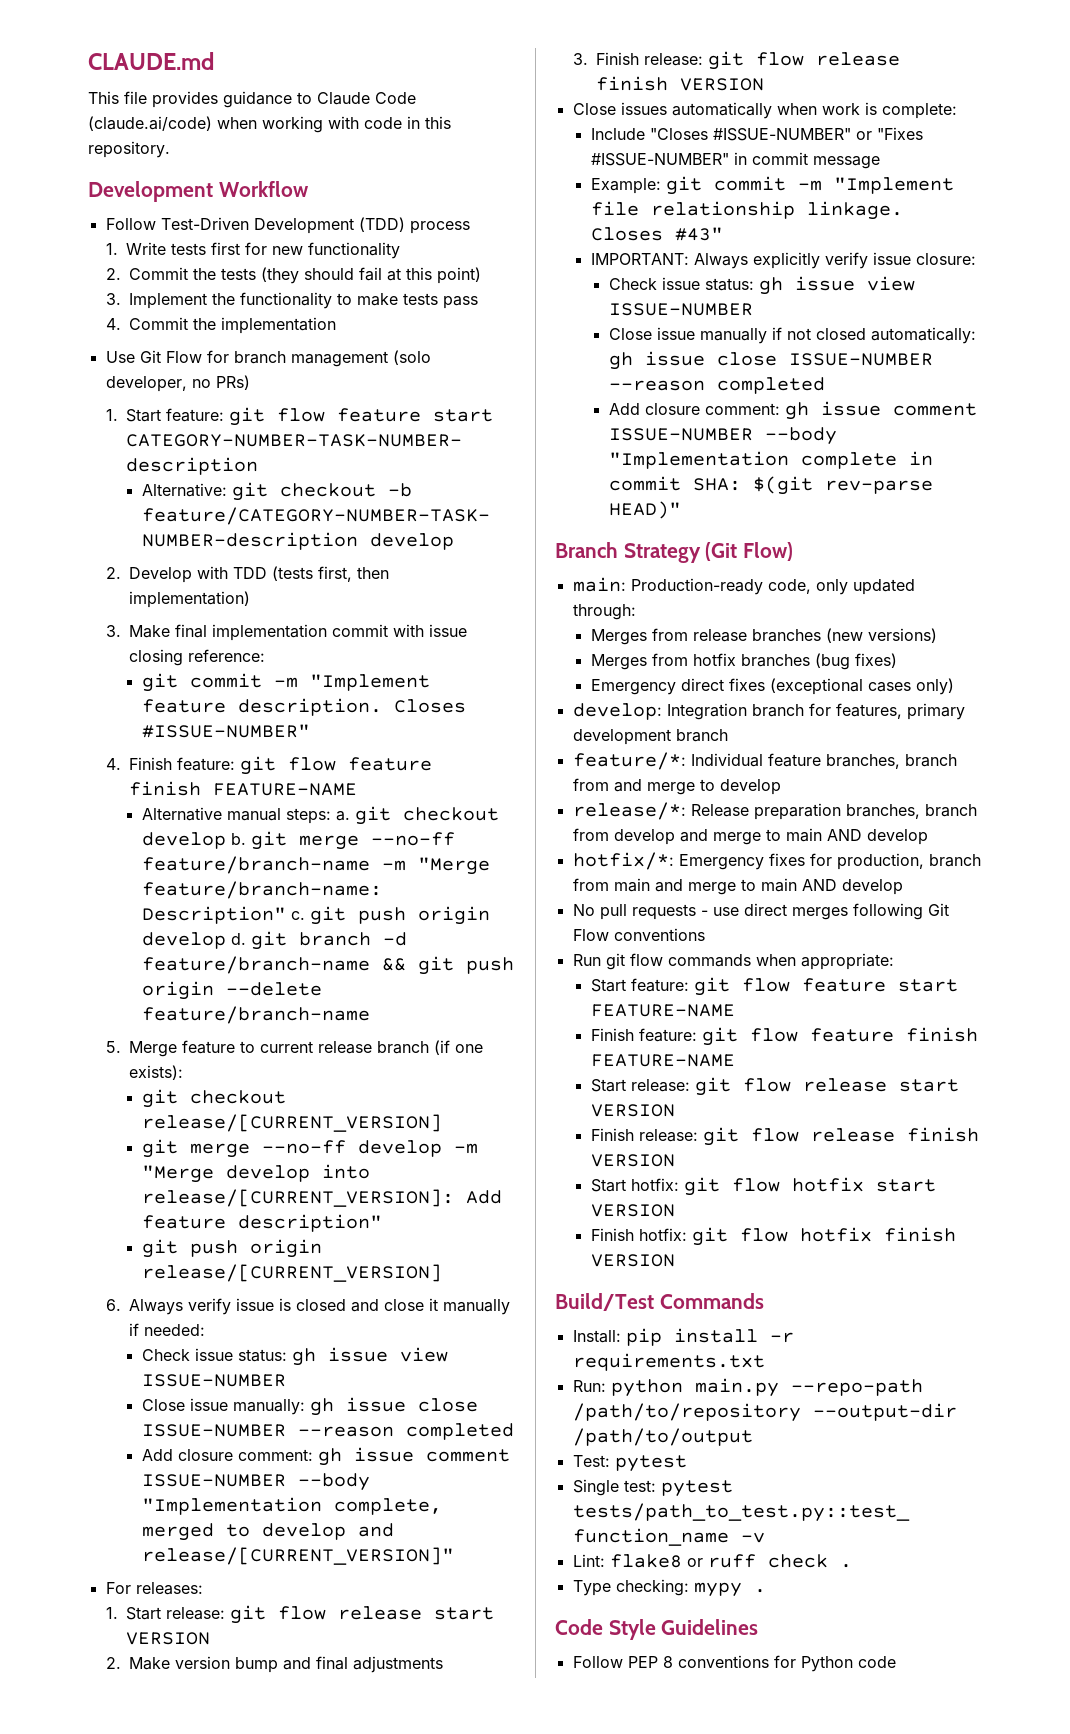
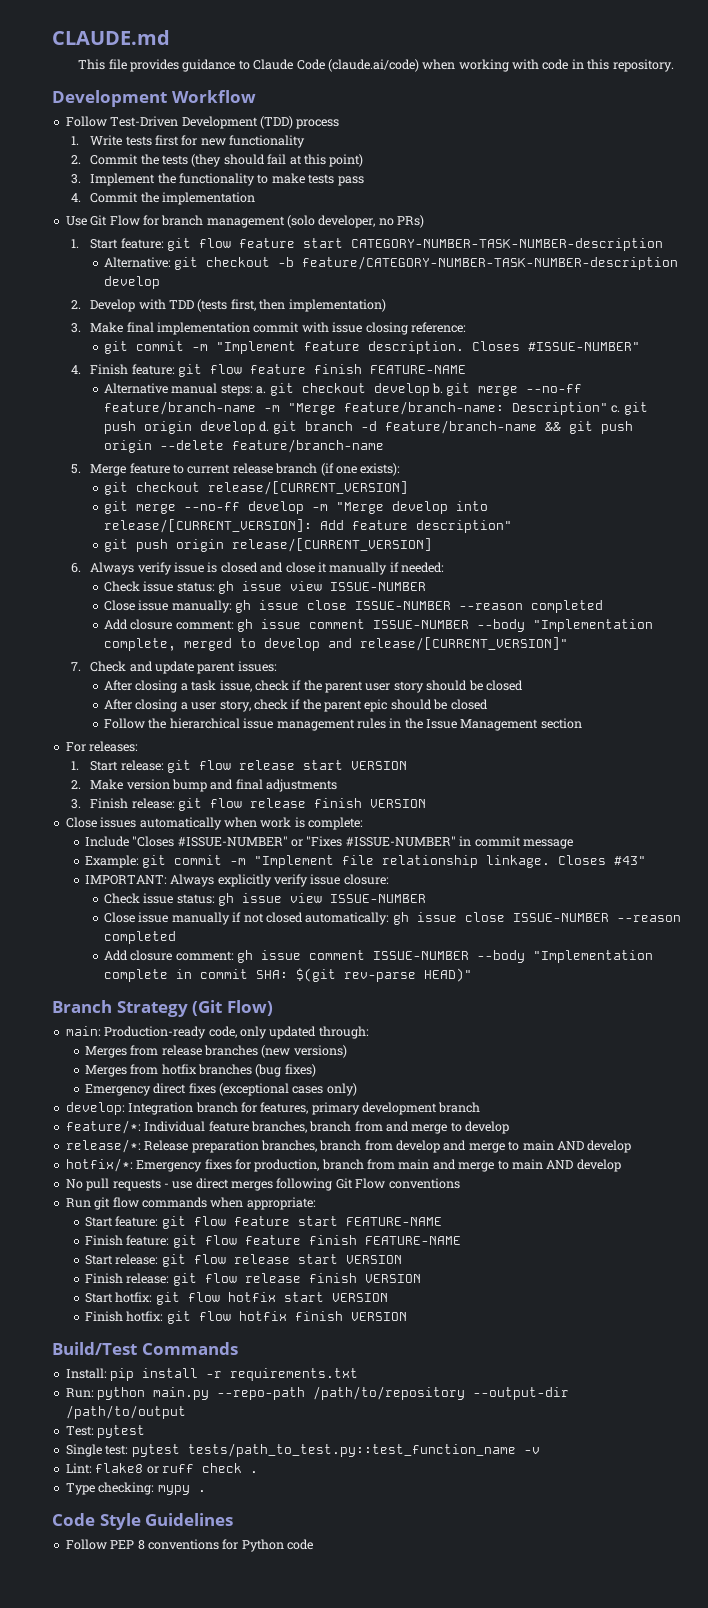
+ 7. Check and update parent issues:
+ After closing a task issue, check if the parent user story should be closed
+ After closing a user story, check if the parent epic should be closed
+ Follow the hierarchical issue management rules in the Issue Management section

